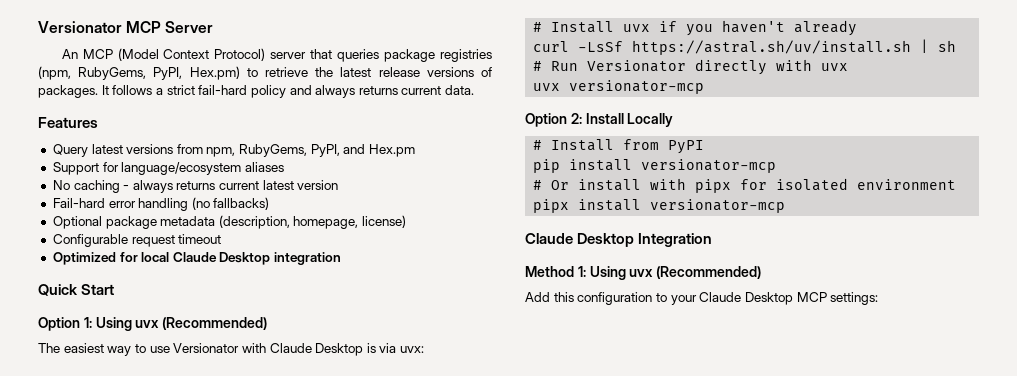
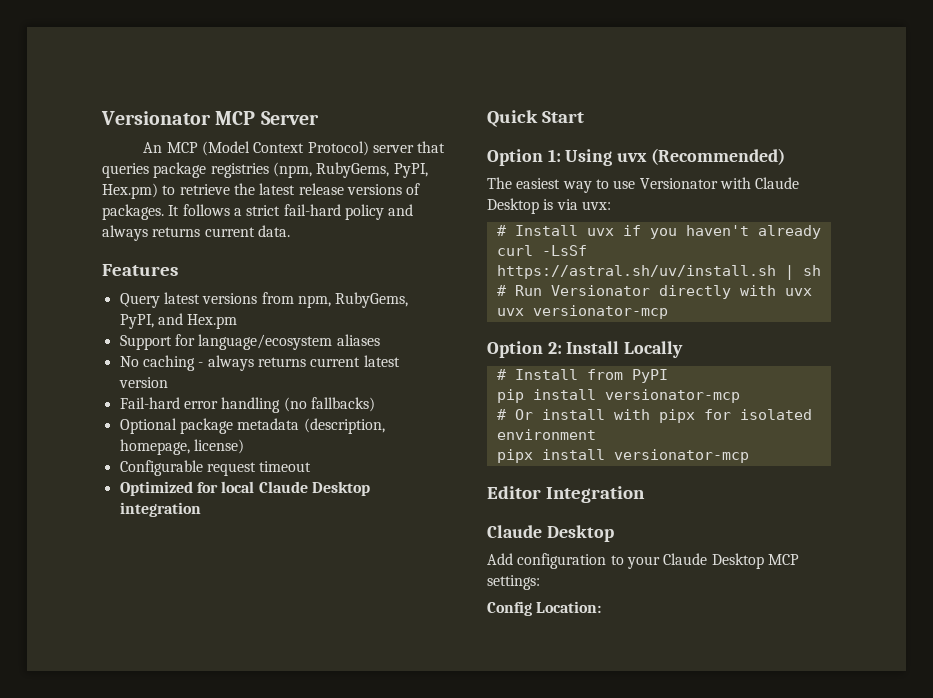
- Claude Desktop Integration
- Method 1: Using uvx (Recommended)
+ Editor Integration
+ Claude Desktop
- Add this configuration to your Claude Desktop MCP settings:
+ Add configuration to your Claude Desktop MCP settings:
+ Config Location:

